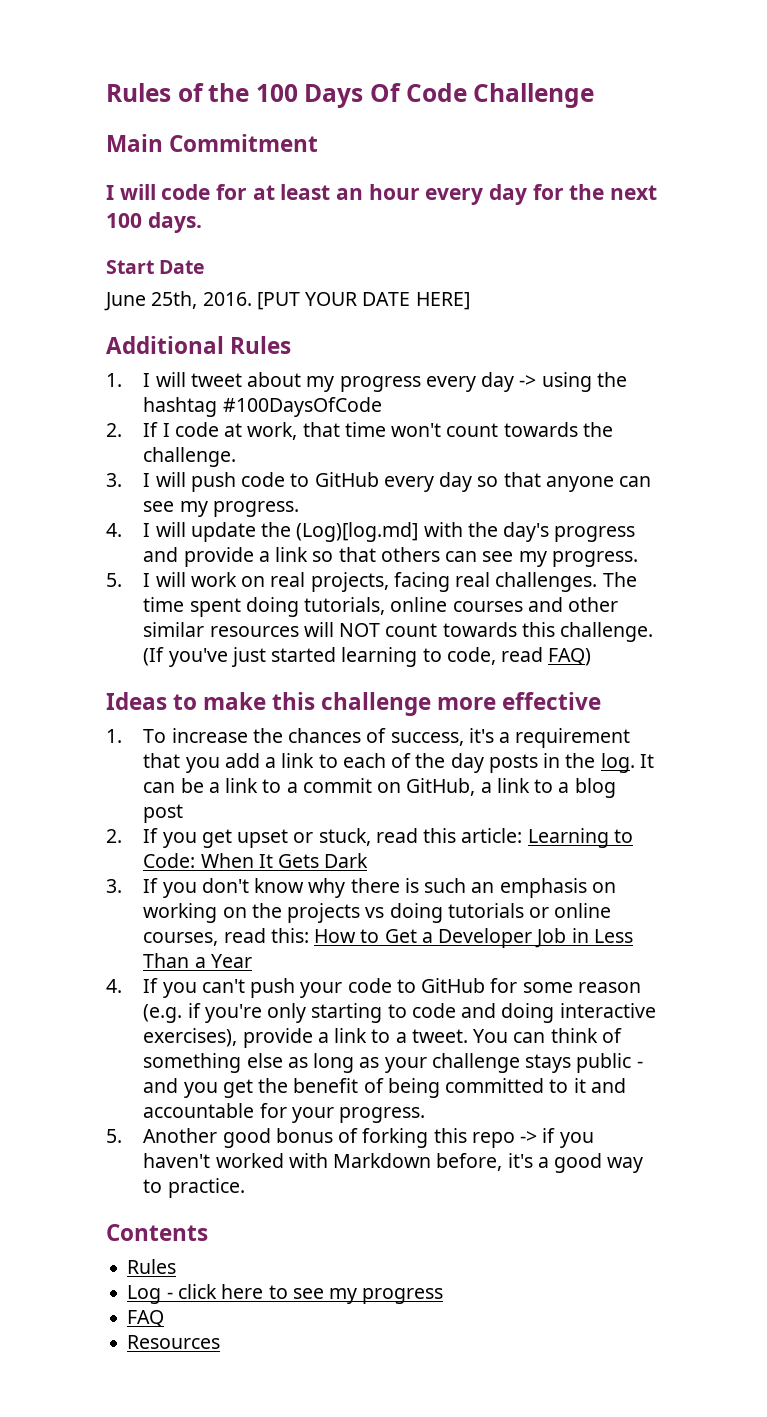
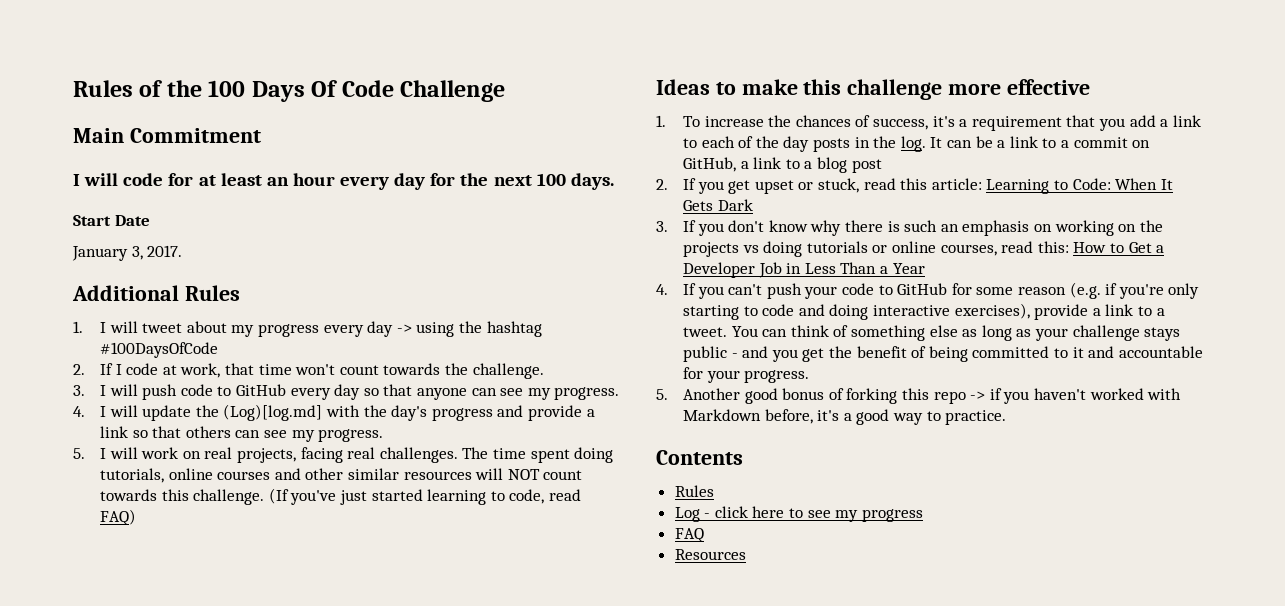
- June 25th, 2016. [PUT YOUR DATE HERE]
+ January 3, 2017.

